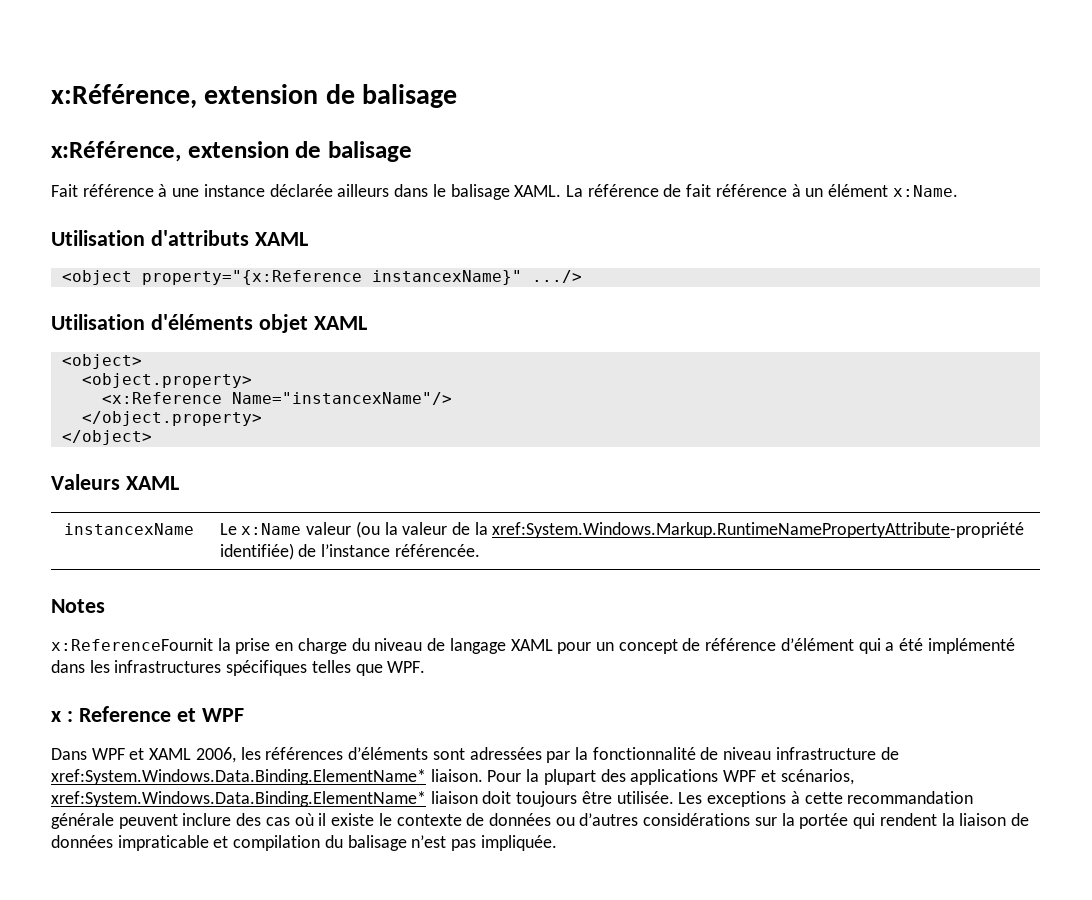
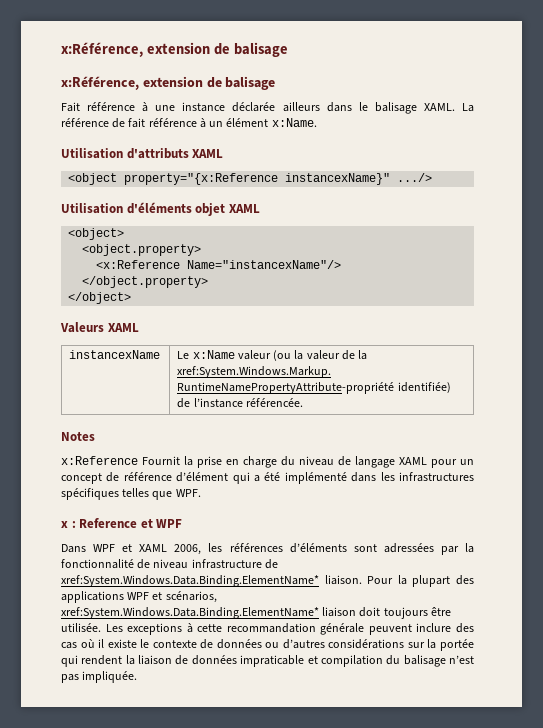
- x:ReferenceFournit la prise en charge du niveau de langage XAML pour un concept de référence d’élément qui a été implémenté dans les infrastructures spécifiques telles que WPF.
+ x:Reference Fournit la prise en charge du niveau de langage XAML pour un concept de référence d’élément qui a été implémenté dans les infrastructures spécifiques telles que WPF.

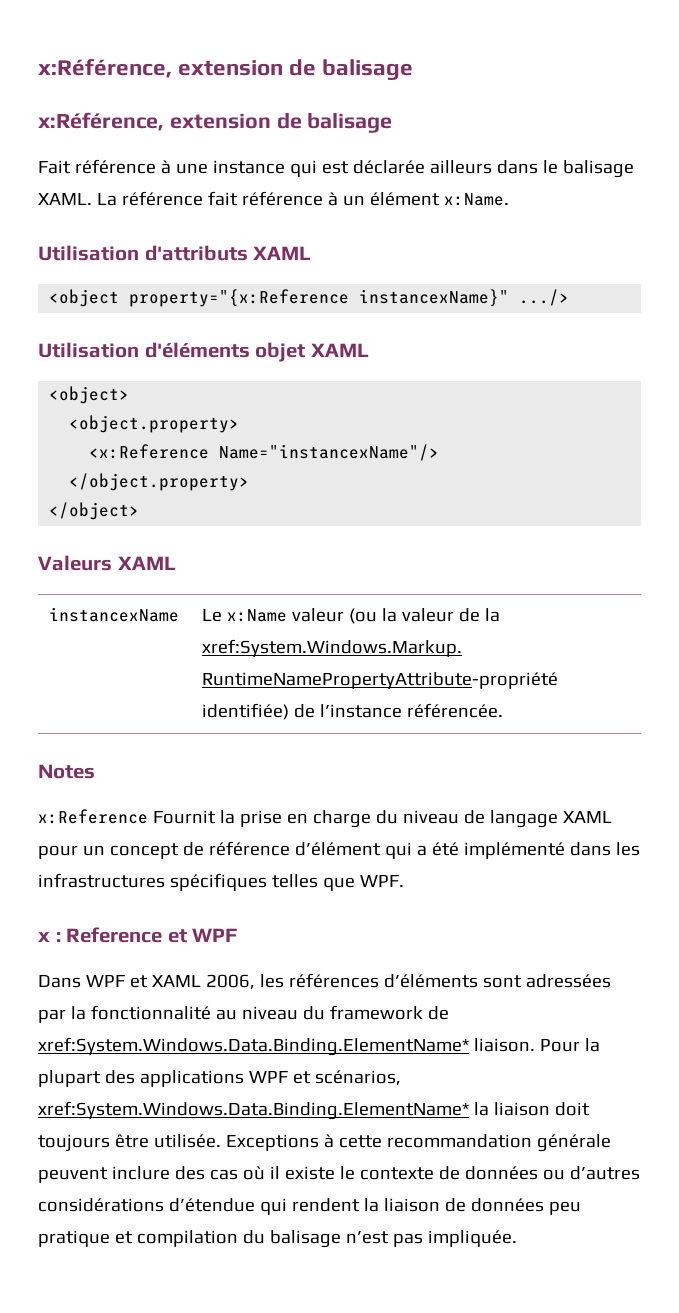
- Fait référence à une instance déclarée ailleurs dans le balisage XAML.
+ Fait référence à une instance qui est déclarée ailleurs dans le balisage XAML.
- La référence de fait référence à un élément x:Name.
+ La référence fait référence à un élément x:Name.
- Dans WPF et XAML 2006, les références d’éléments sont adressées par la fonctionnalité de niveau infrastructure de xref:System.Windows.Data.Binding.ElementName* liaison.
+ Dans WPF et XAML 2006, les références d’éléments sont adressées par la fonctionnalité au niveau du framework de xref:System.Windows.Data.Binding.ElementName* liaison.
- Pour la plupart des applications WPF et scénarios, xref:System.Windows.Data.Binding.ElementName* liaison doit toujours être utilisée.
+ Pour la plupart des applications WPF et scénarios, xref:System.Windows.Data.Binding.ElementName* la liaison doit toujours être utilisée.
- Les exceptions à cette recommandation générale peuvent inclure des cas où il existe le contexte de données ou d’autres considérations sur la portée qui rendent la liaison de données impraticable et compilation du balisage n’est pas impliquée.
+ Exceptions à cette recommandation générale peuvent inclure des cas où il existe le contexte de données ou d’autres considérations d’étendue qui rendent la liaison de données peu pratique et compilation du balisage n’est pas impliquée.

